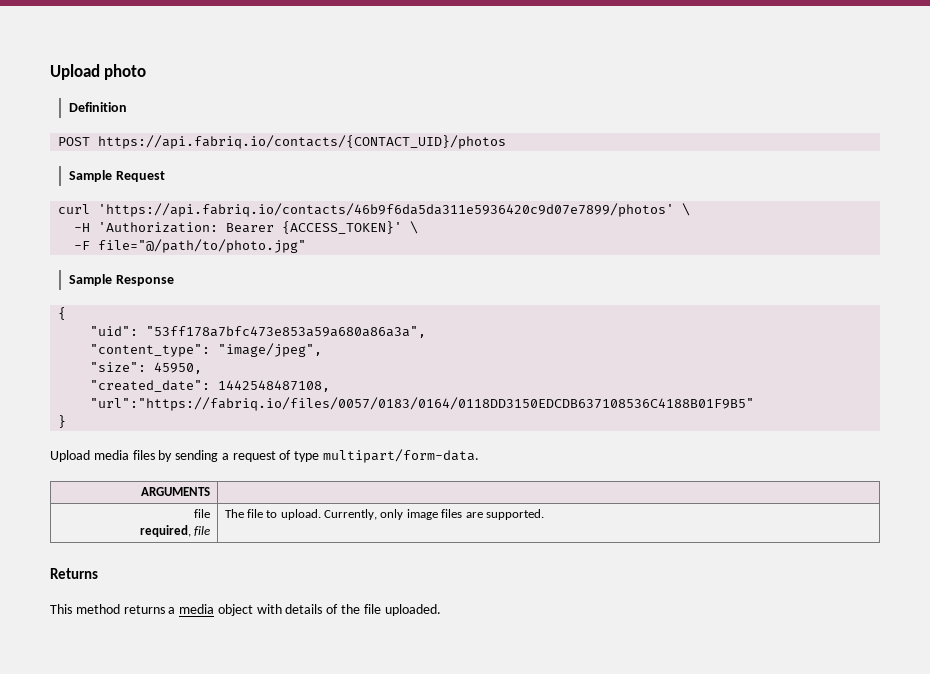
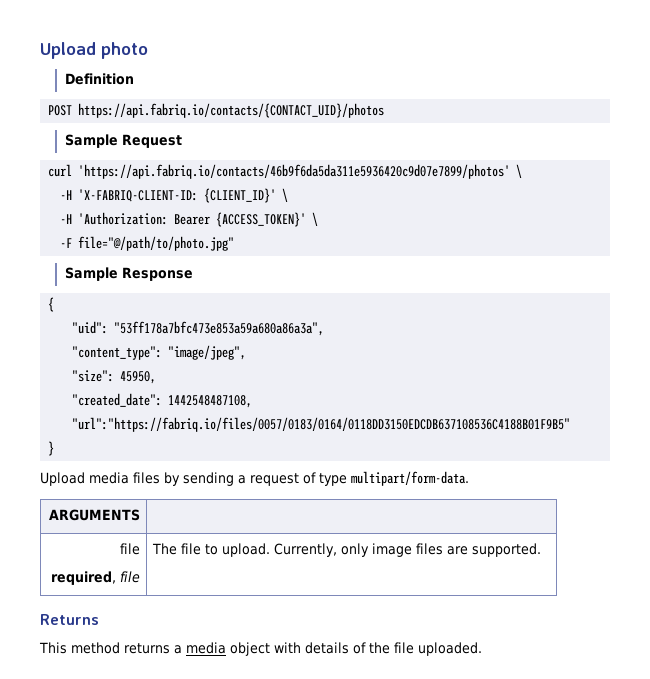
+ -H 'X-FABRIQ-CLIENT-ID: {CLIENT_ID}' \

